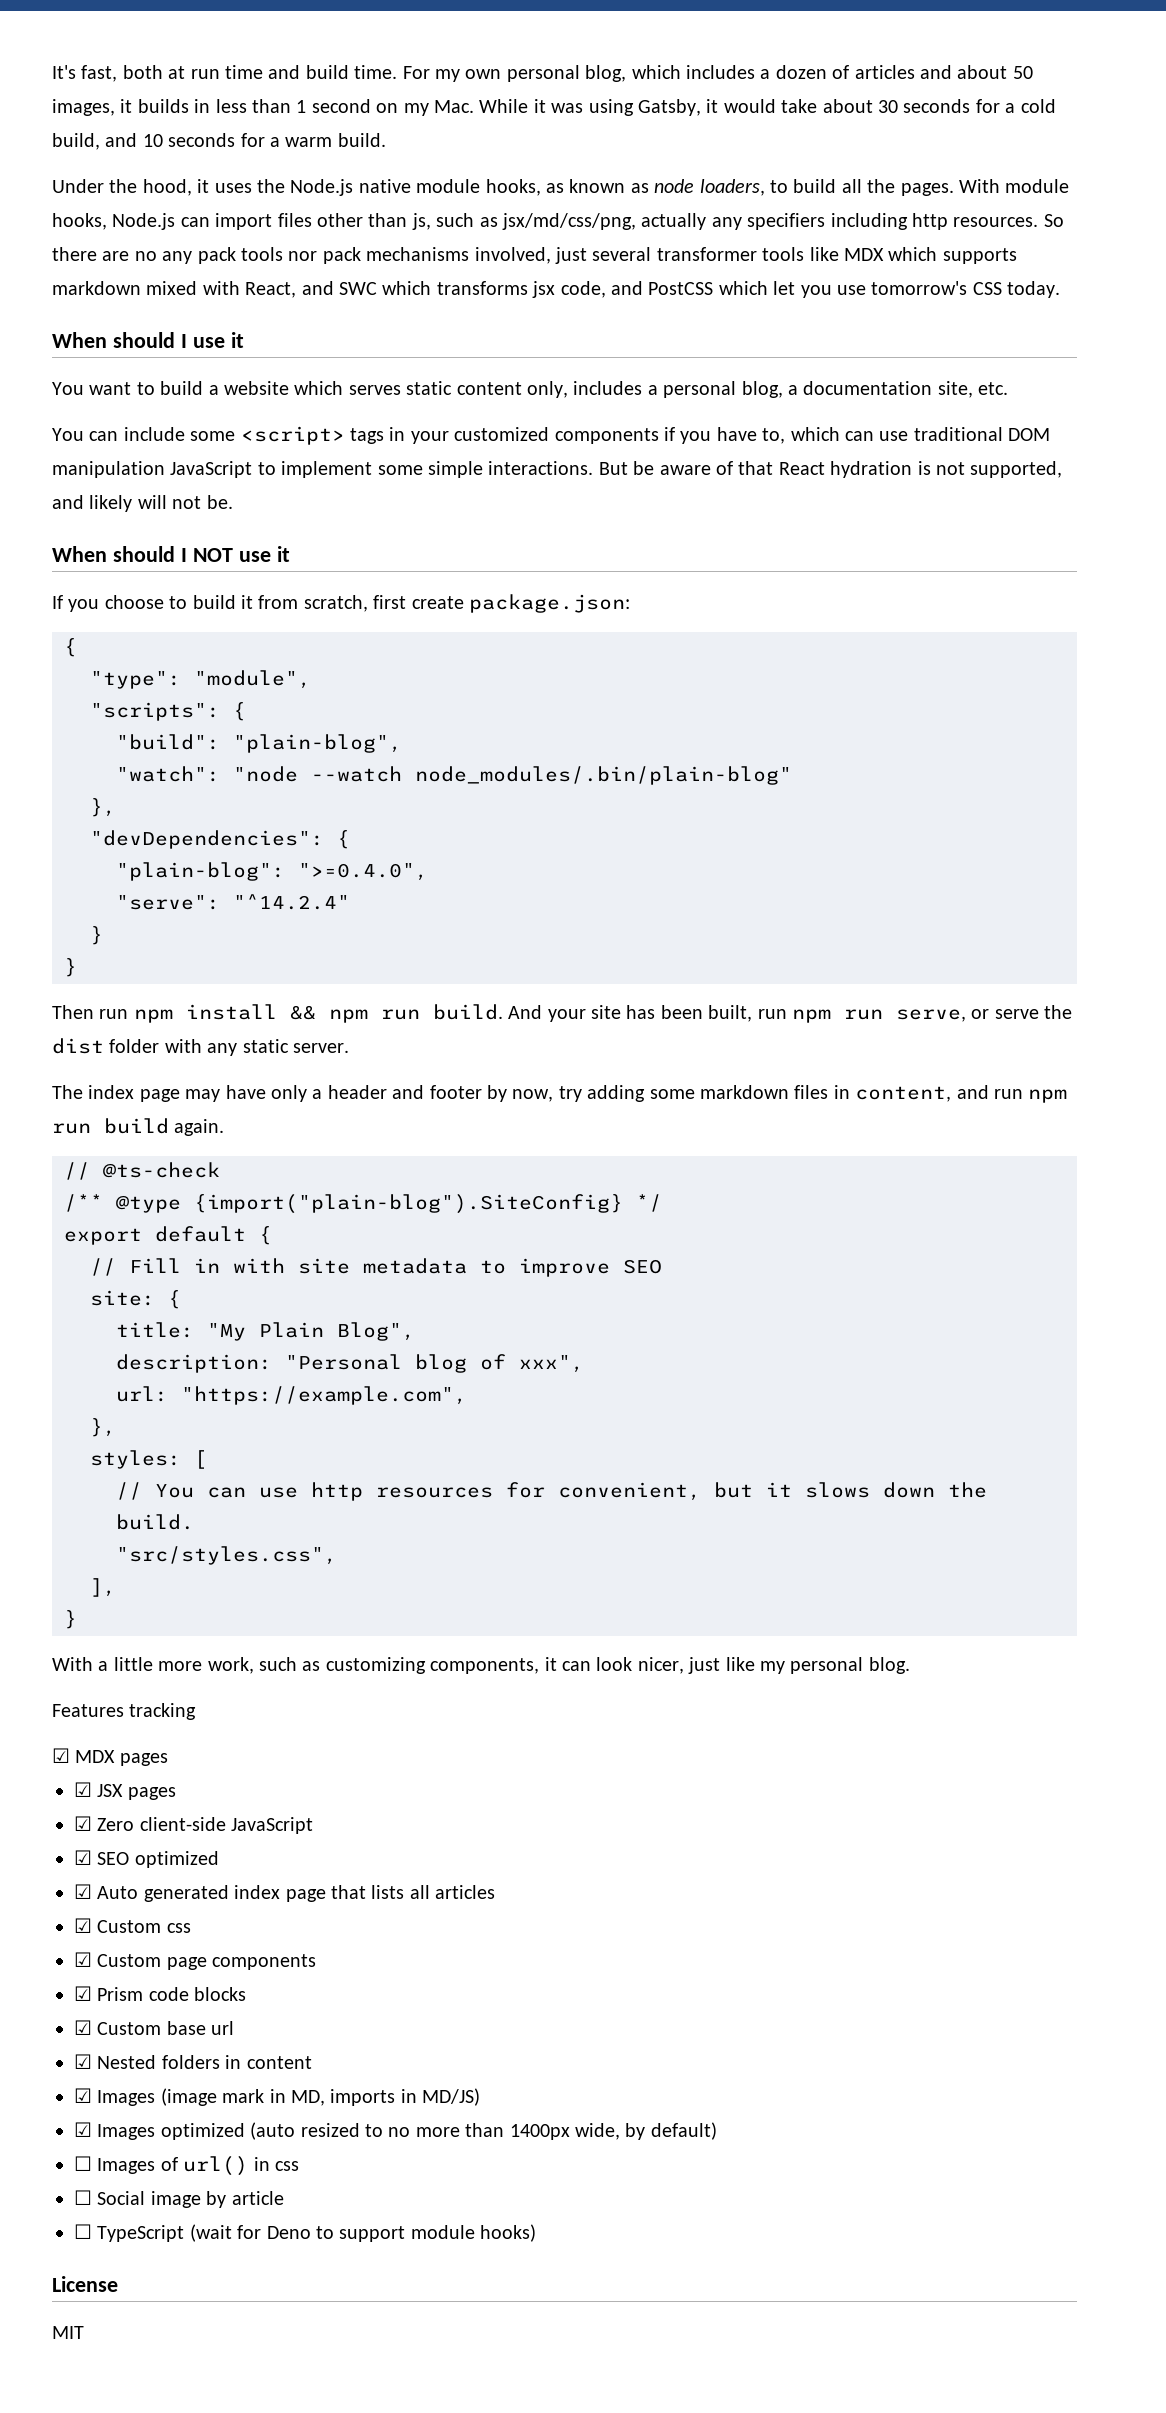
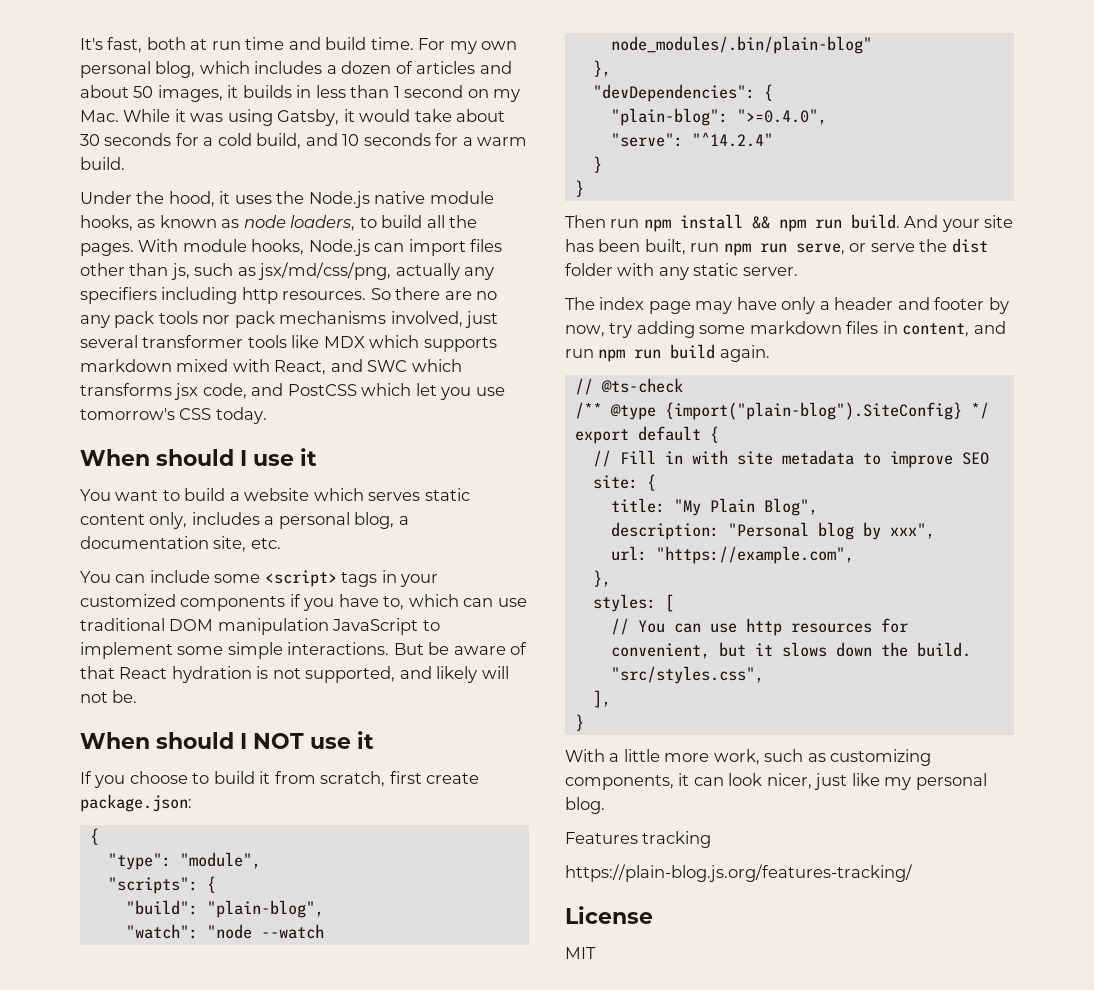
- description: "Personal blog of xxx",
+ description: "Personal blog by xxx",
- ☑ MDX pages
- ☑ JSX pages
- ☑ Zero client-side JavaScript
- ☑ SEO optimized
- ☑ Auto generated index page that lists all articles
- ☑ Custom css
- ☑ Custom page components
- ☑ Prism code blocks
- ☑ Custom base url
- ☑ Nested folders in content
- ☑ Images (image mark in MD, imports in MD/JS)
- ☑ Images optimized (auto resized to no more than 1400px wide, by default)
- ☐ Images of url() in css
- ☐ Social image by article
- ☐ TypeScript (wait for Deno to support module hooks)
+ https://plain-blog.js.org/features-tracking/

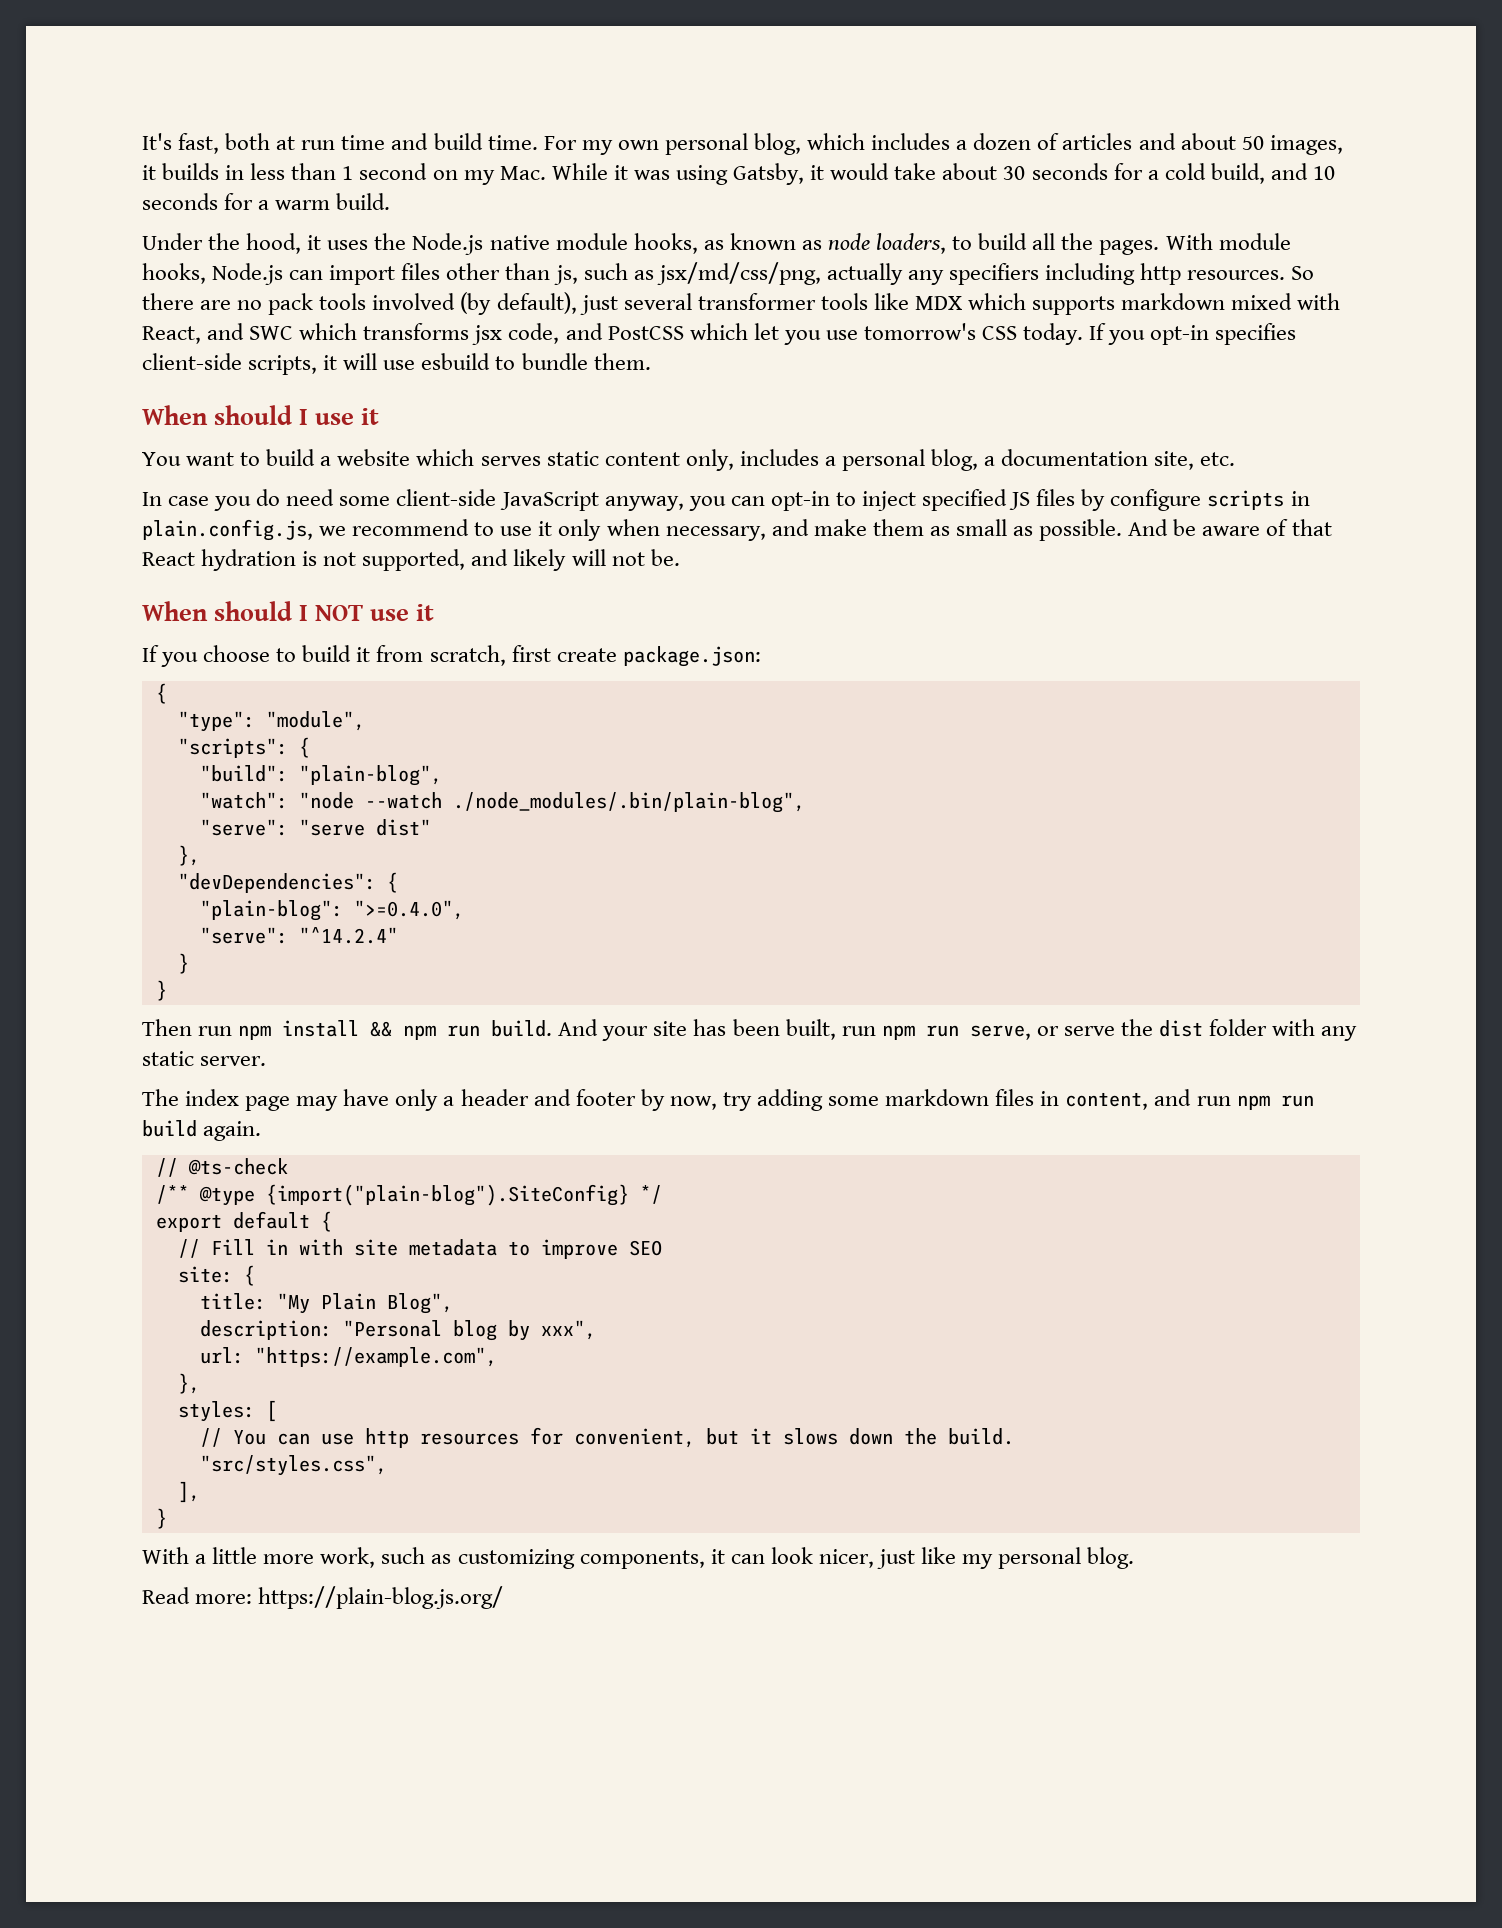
- So there are no any pack tools nor pack mechanisms involved, just several transformer tools like MDX which supports markdown mixed with React, and SWC which transforms jsx code, and PostCSS which let you use tomorrow's CSS today.
+ So there are no pack tools involved (by default), just several transformer tools like MDX which supports markdown mixed with React, and SWC which transforms jsx code, and PostCSS which let you use tomorrow's CSS today. If you opt-in specifies client-side scripts, it will use esbuild to bundle them.
- You can include some <script> tags in your customized components if you have to, which can use traditional DOM manipulation JavaScript to implement some simple interactions. But be aware of that React hydration is not supported, and likely will not be.
+ In case you do need some client-side JavaScript anyway, you can opt-in to inject specified JS files by configure scripts in plain.config.js, we recommend to use it only when necessary, and make them as small as possible. And be aware of that React hydration is not supported, and likely will not be.
- "watch": "node --watch node_modules/.bin/plain-blog"
+ "watch": "node --watch ./node_modules/.bin/plain-blog",
+ "serve": "serve dist"
- Features tracking
- https://plain-blog.js.org/features-tracking/
- License
- MIT
+ Read more: https://plain-blog.js.org/

